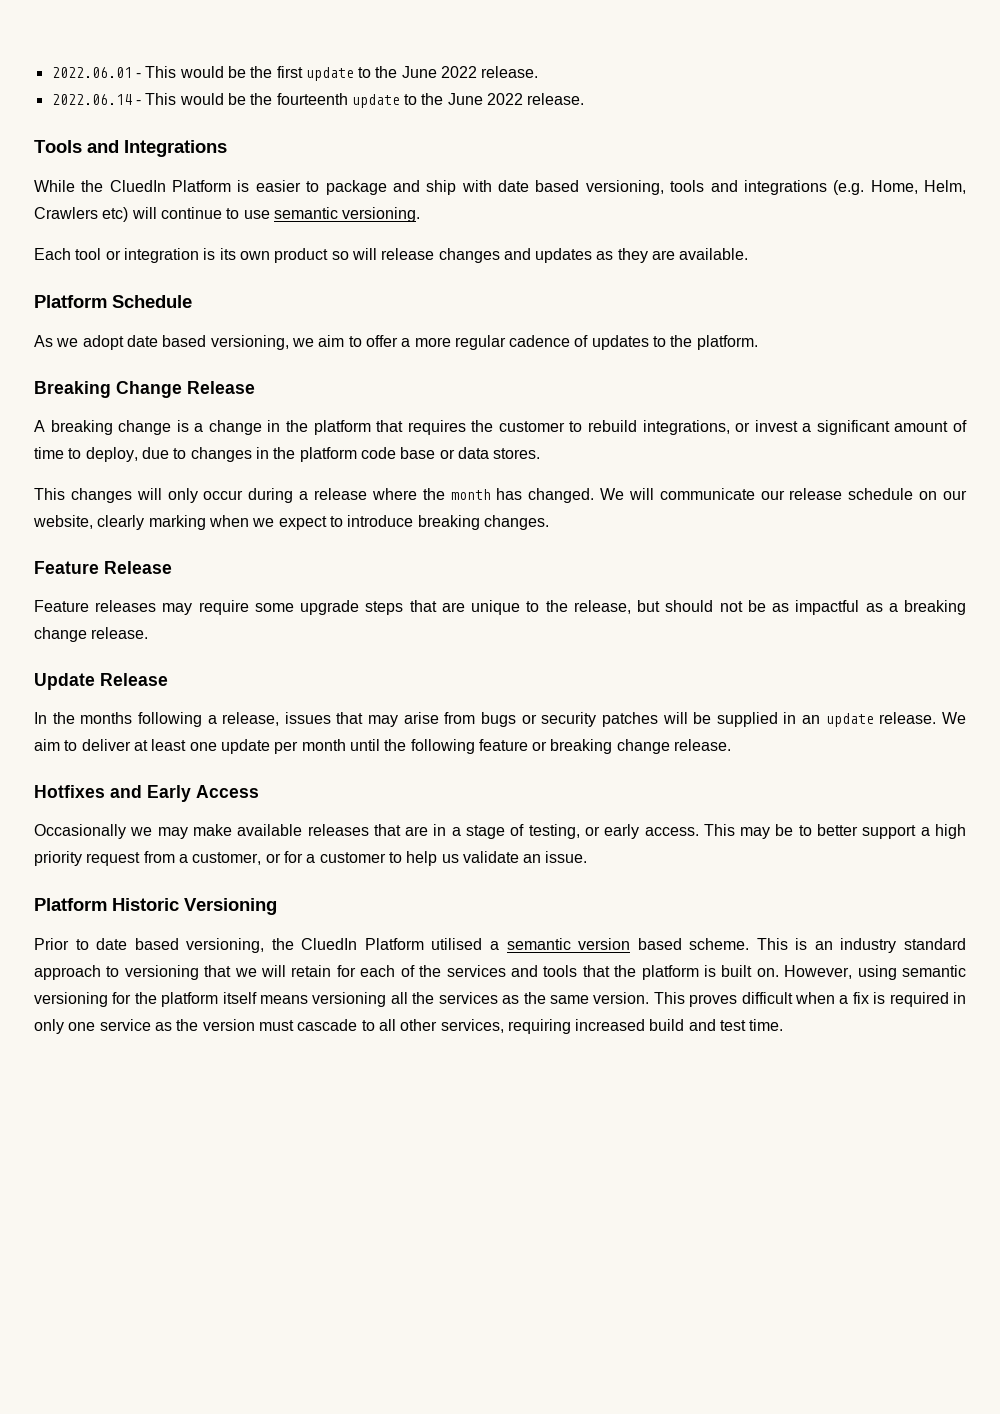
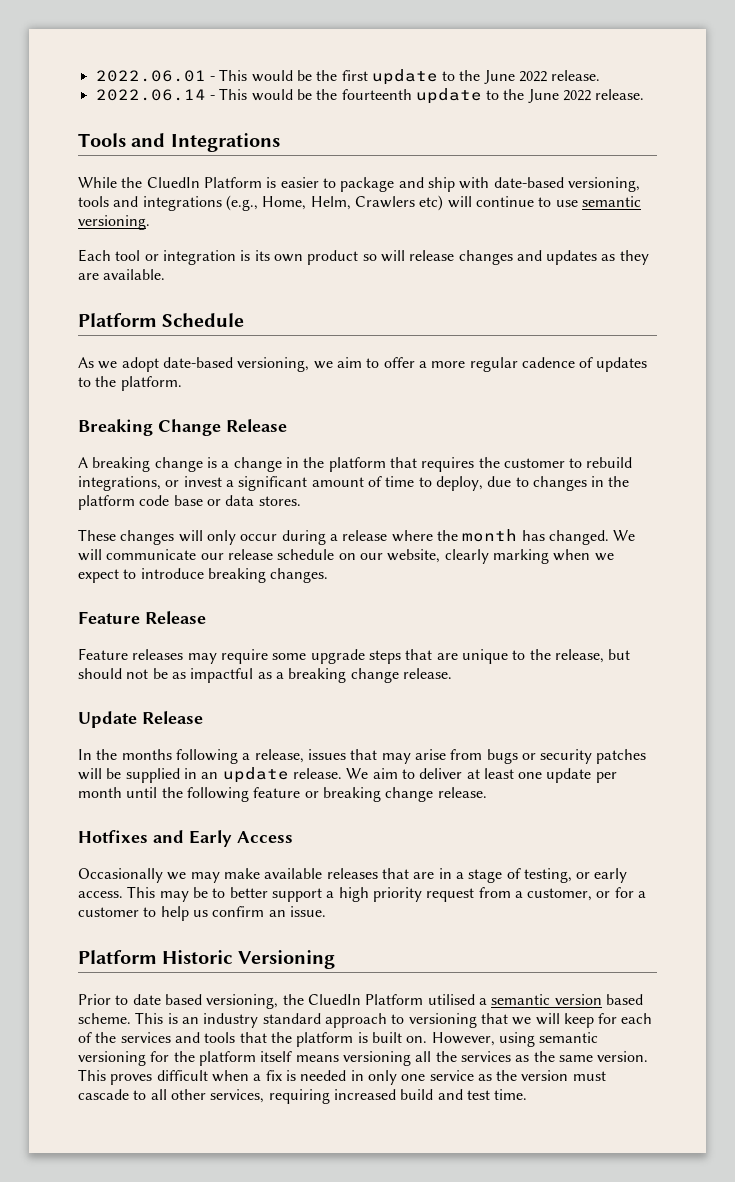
- While the CluedIn Platform is easier to package and ship with date based versioning, tools and integrations (e.g. Home, Helm, Crawlers etc) will continue to use semantic versioning.
+ While the CluedIn Platform is easier to package and ship with date-based versioning, tools and integrations (e.g., Home, Helm, Crawlers etc) will continue to use semantic versioning.
- As we adopt date based versioning, we aim to offer a more regular cadence of updates to the platform.
+ As we adopt date-based versioning, we aim to offer a more regular cadence of updates to the platform.
- This changes will only occur during a release where the month has changed.
+ These changes will only occur during a release where the month has changed.
- This may be to better support a high priority request from a customer, or for a customer to help us validate an issue.
+ This may be to better support a high priority request from a customer, or for a customer to help us confirm an issue.
- This is an industry standard approach to versioning that we will retain for each of the services and tools that the platform is built on.
+ This is an industry standard approach to versioning that we will keep for each of the services and tools that the platform is built on.
- This proves difficult when a fix is required in only one service as the version must cascade to all other services, requiring increased build and test time.
+ This proves difficult when a fix is needed in only one service as the version must cascade to all other services, requiring increased build and test time.

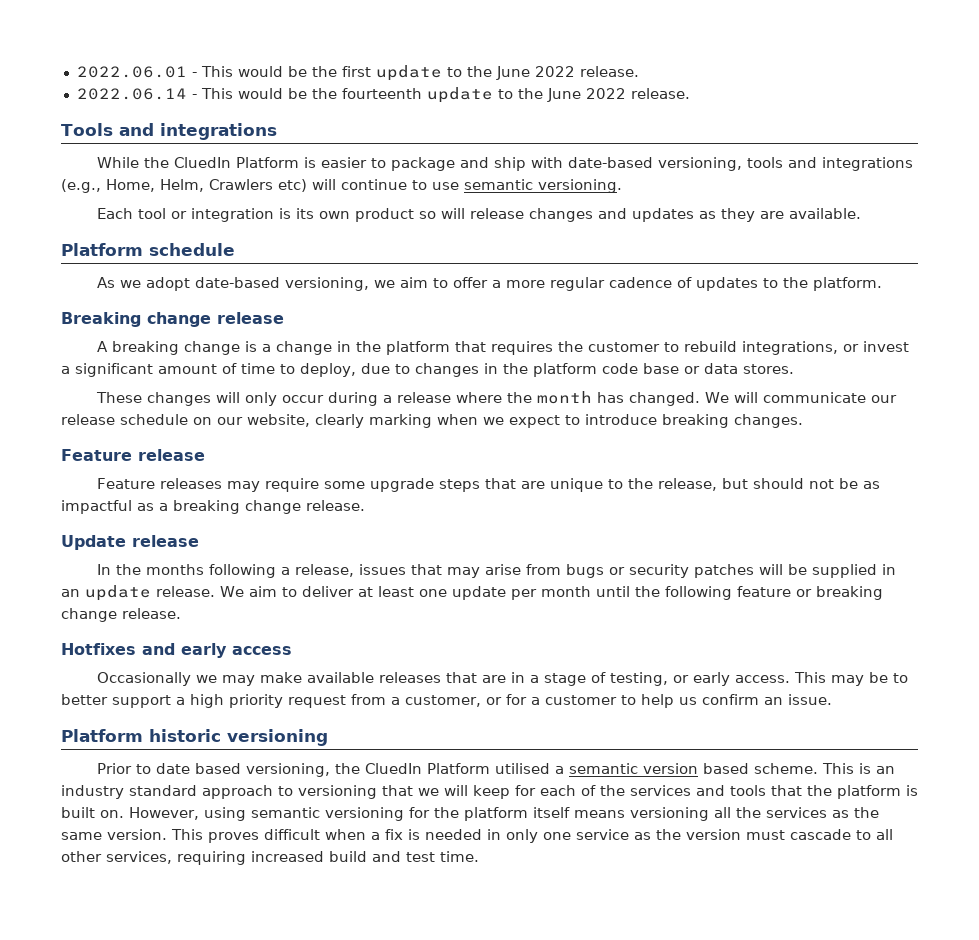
- Tools and Integrations
+ Tools and integrations
- Platform Schedule
+ Platform schedule
- Breaking Change Release
+ Breaking change release
- Feature Release
+ Feature release
- Update Release
+ Update release
- Hotfixes and Early Access
+ Hotfixes and early access
- Platform Historic Versioning
+ Platform historic versioning

